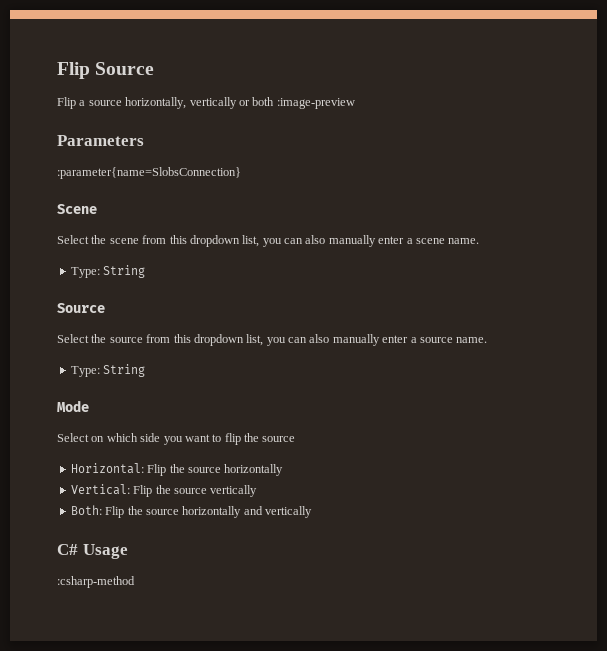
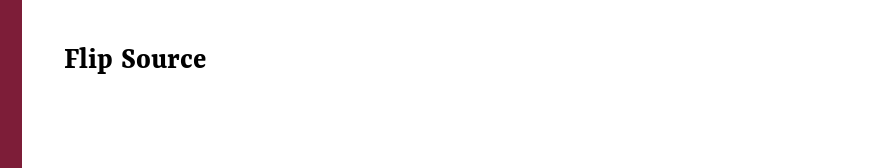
- Flip a source horizontally, vertically or both :image-preview
- Parameters
- :parameter{name=SlobsConnection}
- Scene
- Select the scene from this dropdown list, you can also manually enter a scene name.
- Type: String
- Source
- Select the source from this dropdown list, you can also manually enter a source name.
- Type: String
- Mode
- Select on which side you want to flip the source
- Horizontal: Flip the source horizontally
- Vertical: Flip the source vertically
- Both: Flip the source horizontally and vertically
- C# Usage
- :csharp-method

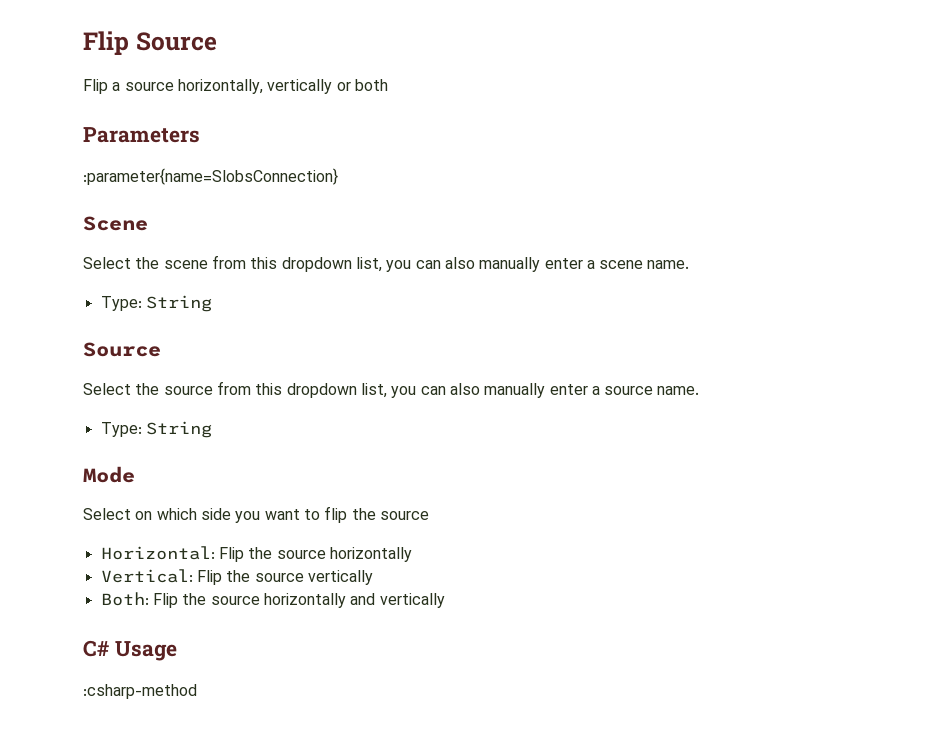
+ Flip a source horizontally, vertically or both
+ Parameters
+ :parameter{name=SlobsConnection}
+ Scene
+ Select the scene from this dropdown list, you can also manually enter a scene name.
+ Type: String
+ Source
+ Select the source from this dropdown list, you can also manually enter a source name.
+ Type: String
+ Mode
+ Select on which side you want to flip the source
+ Horizontal: Flip the source horizontally
+ Vertical: Flip the source vertically
+ Both: Flip the source horizontally and vertically
+ C# Usage
+ :csharp-method

